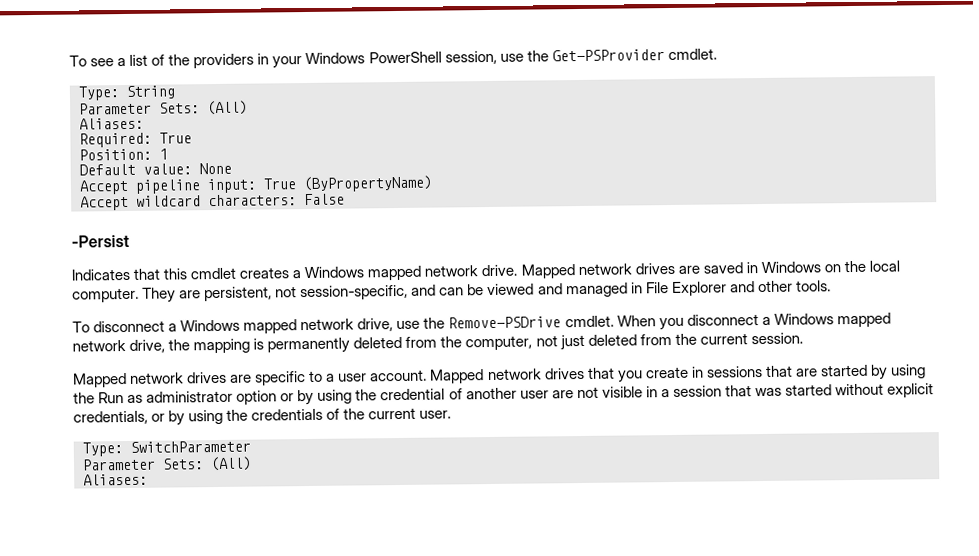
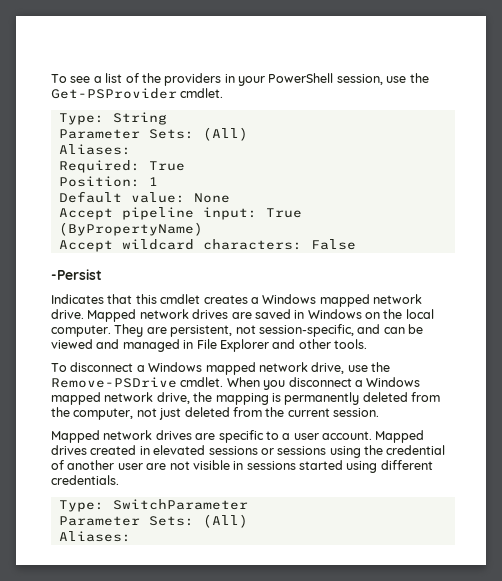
- To see a list of the providers in your Windows PowerShell session, use the Get-PSProvider cmdlet.
+ To see a list of the providers in your PowerShell session, use the Get-PSProvider cmdlet.
- Mapped network drives that you create in sessions that are started by using the Run as administrator option or by using the credential of another user are not visible in a session that was started without explicit credentials, or by using the credentials of the current user.
+ Mapped drives created in elevated sessions or sessions using the credential of another user are not visible in sessions started using different credentials.

